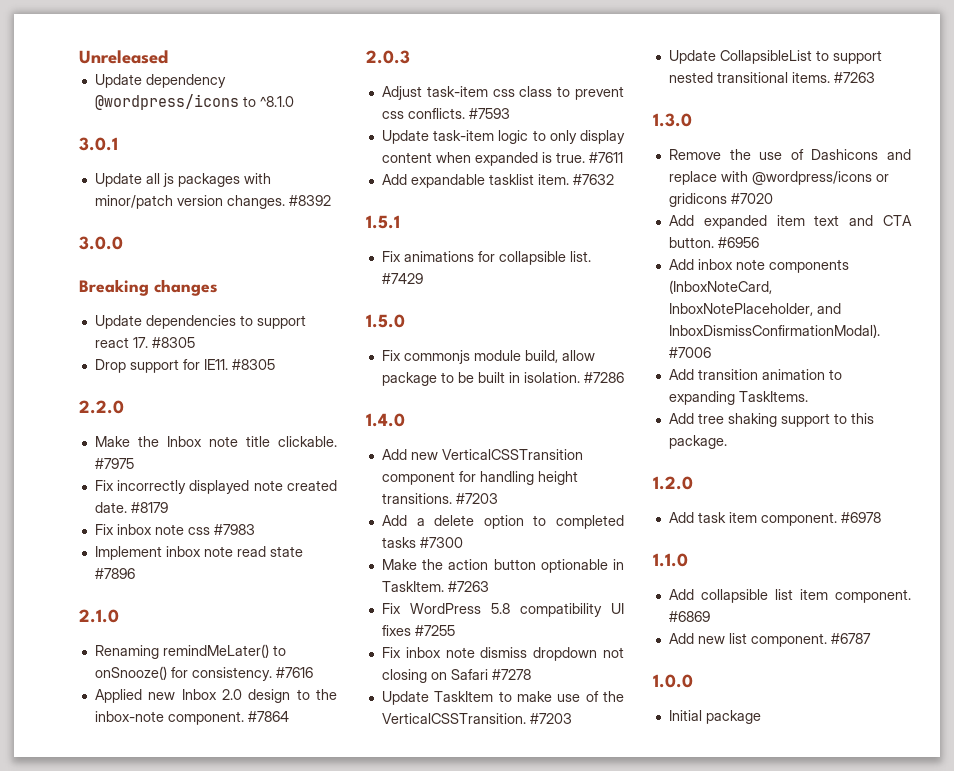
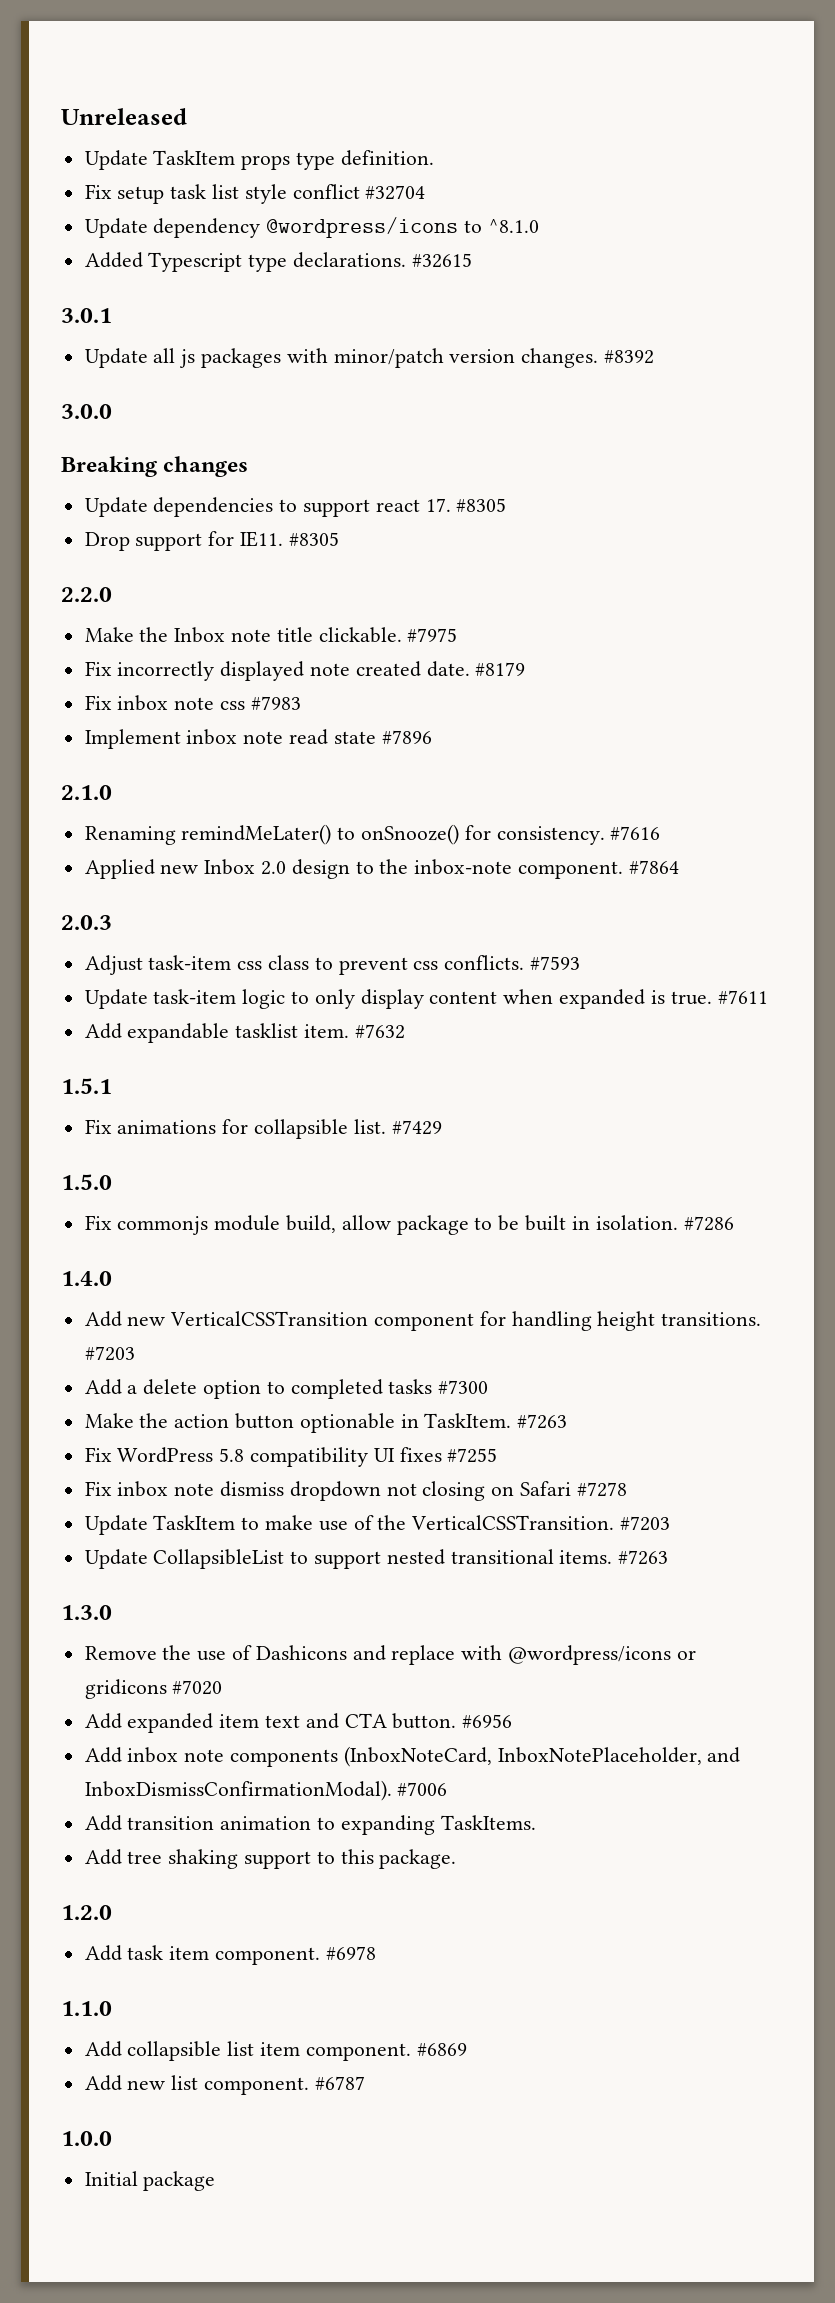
+ Update TaskItem props type definition.
+ Fix setup task list style conflict #32704
+ Added Typescript type declarations. #32615

